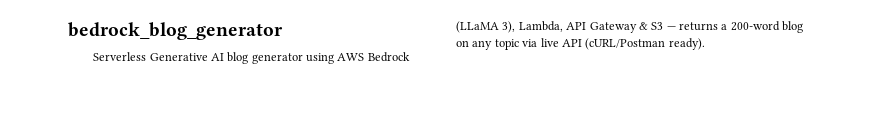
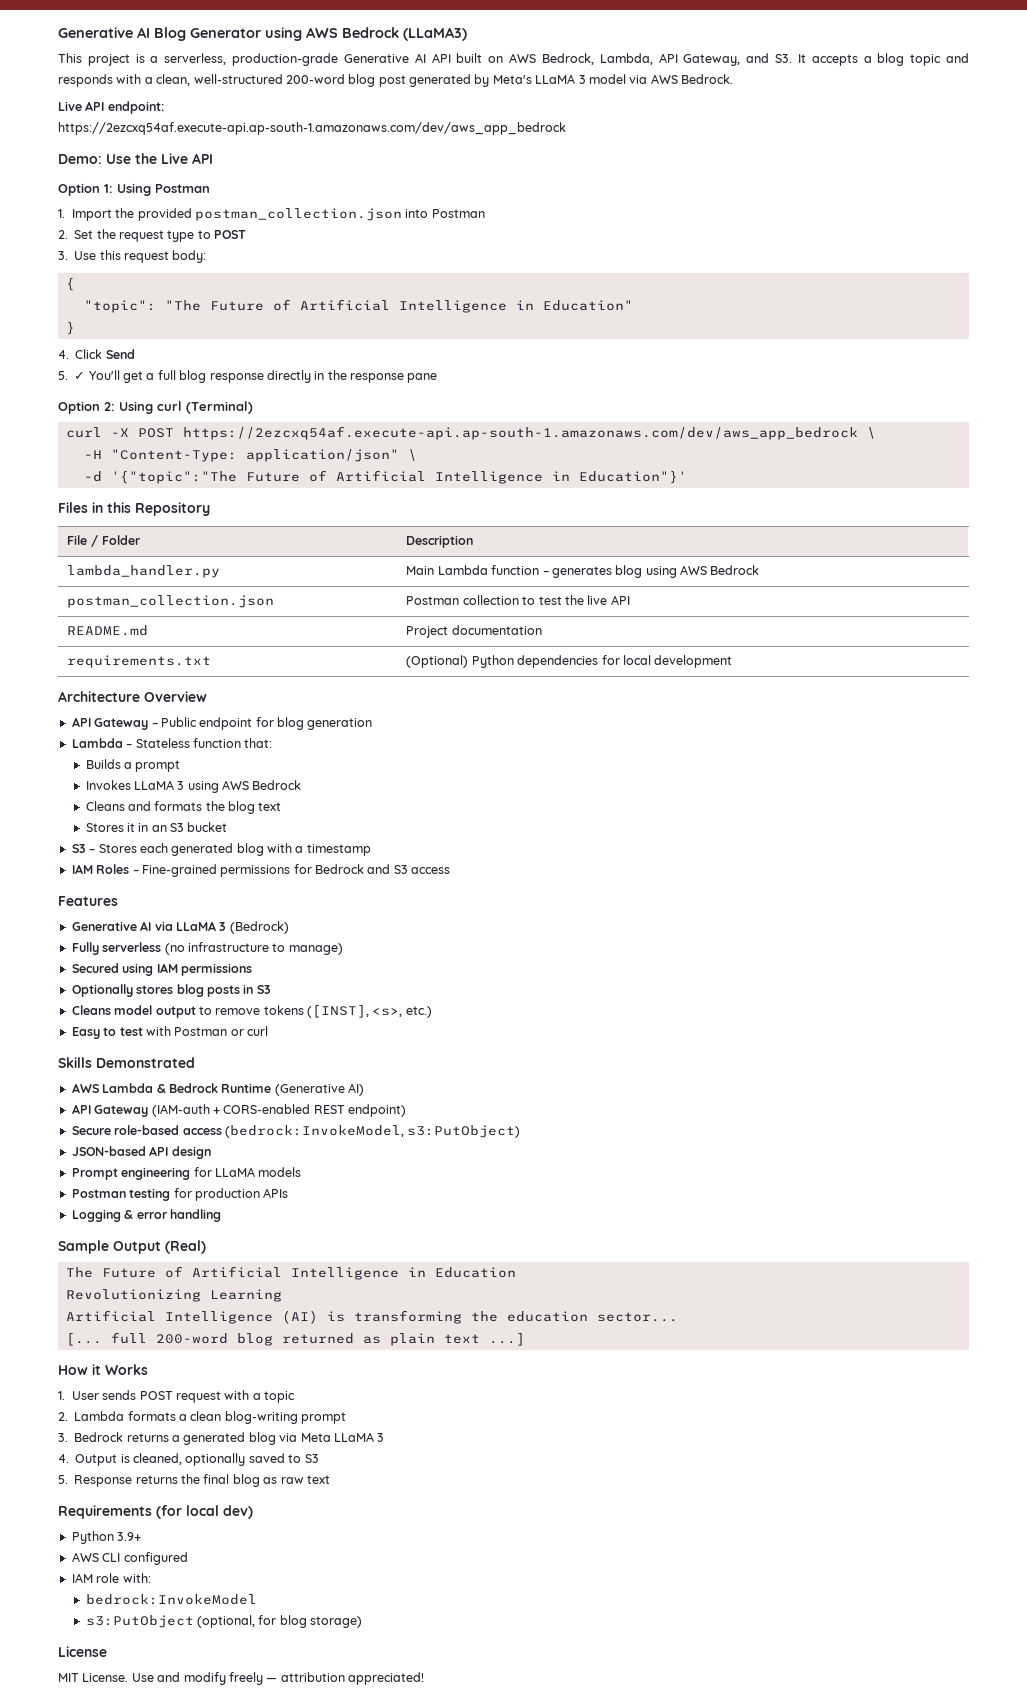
- bedrock_blog_generator
- Serverless Generative AI blog generator using AWS Bedrock (LLaMA 3), Lambda, API Gateway & S3 — returns a 200-word blog on any topic via live API (cURL/Postman ready).
+ Generative AI Blog Generator using AWS Bedrock (LLaMA3)
+ This project is a serverless, production-grade Generative AI API built on AWS Bedrock, Lambda, API Gateway, and S3. It accepts a blog topic and responds with a clean, well-structured 200-word blog post generated by Meta's LLaMA 3 model via AWS Bedrock.
+ Live API endpoint:
+ https://2ezcxq54af.execute-api.ap-south-1.amazonaws.com/dev/aws_app_bedrock
+ Demo: Use the Live API
+ Option 1: Using Postman
+ 1. Import the provided postman_collection.json into Postman
+ 2. Set the request type to POST
+ 3. Use this request body:
+ {
+ "topic": "The Future of Artificial Intelligence in Education"
+ }
+ 4. Click Send
+ 5. ✓ You'll get a full blog response directly in the response pane
+ Option 2: Using curl (Terminal)
+ curl -X POST https://2ezcxq54af.execute-api.ap-south-1.amazonaws.com/dev/aws_app_bedrock \
+ -H "Content-Type: application/json" \
+ -d '{"topic":"The Future of Artificial Intelligence in Education"}'
+ Files in this Repository
+ File / Folder | Description
+ lambda_handler.py | Main Lambda function – generates blog using AWS Bedrock
+ postman_collection.json | Postman collection to test the live API
+ README.md | Project documentation
+ requirements.txt | (Optional) Python dependencies for local development
+ Architecture Overview
+ API Gateway – Public endpoint for blog generation
+ Lambda – Stateless function that:
+ Builds a prompt
+ Invokes LLaMA 3 using AWS Bedrock
+ Cleans and formats the blog text
+ Stores it in an S3 bucket
+ S3 – Stores each generated blog with a timestamp
+ IAM Roles – Fine-grained permissions for Bedrock and S3 access
+ Features
+ Generative AI via LLaMA 3 (Bedrock)
+ Fully serverless (no infrastructure to manage)
+ Secured using IAM permissions
+ Optionally stores blog posts in S3
+ Cleans model output to remove tokens ([INST], <s>, etc.)
+ Easy to test with Postman or curl
+ Skills Demonstrated
+ AWS Lambda & Bedrock Runtime (Generative AI)
+ API Gateway (IAM-auth + CORS-enabled REST endpoint)
+ Secure role-based access (bedrock:InvokeModel, s3:PutObject)
+ JSON-based API design
+ Prompt engineering for LLaMA models
+ Postman testing for production APIs
+ Logging & error handling
+ Sample Output (Real)
+ The Future of Artificial Intelligence in Education
+ Revolutionizing Learning
+ Artificial Intelligence (AI) is transforming the education sector...
+ [... full 200-word blog returned as plain text ...]
+ How it Works
+ 1. User sends POST request with a topic
+ 2. Lambda formats a clean blog-writing prompt
+ 3. Bedrock returns a generated blog via Meta LLaMA 3
+ 4. Output is cleaned, optionally saved to S3
+ 5. Response returns the final blog as raw text
+ Requirements (for local dev)
+ Python 3.9+
+ AWS CLI configured
+ IAM role with:
+ bedrock:InvokeModel
+ s3:PutObject (optional, for blog storage)
+ License
+ MIT License. Use and modify freely — attribution appreciated!

